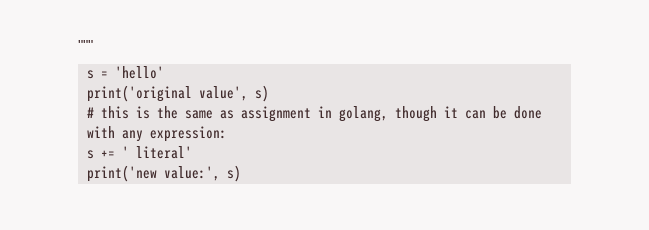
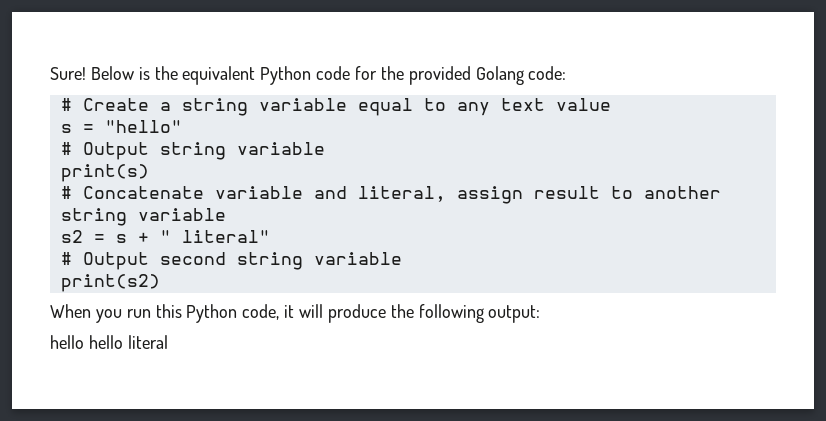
- """
- s = 'hello'
- print('original value', s)
- # this is the same as assignment in golang, though it can be done with any expression:
- s += ' literal'
- print('new value:', s)
+ Sure! Below is the equivalent Python code for the provided Golang code:
+ # Create a string variable equal to any text value
+ s = "hello"
+ # Output string variable
+ print(s)
+ # Concatenate variable and literal, assign result to another string variable
+ s2 = s + " literal"
+ # Output second string variable
+ print(s2)
+ When you run this Python code, it will produce the following output:
+ hello hello literal

